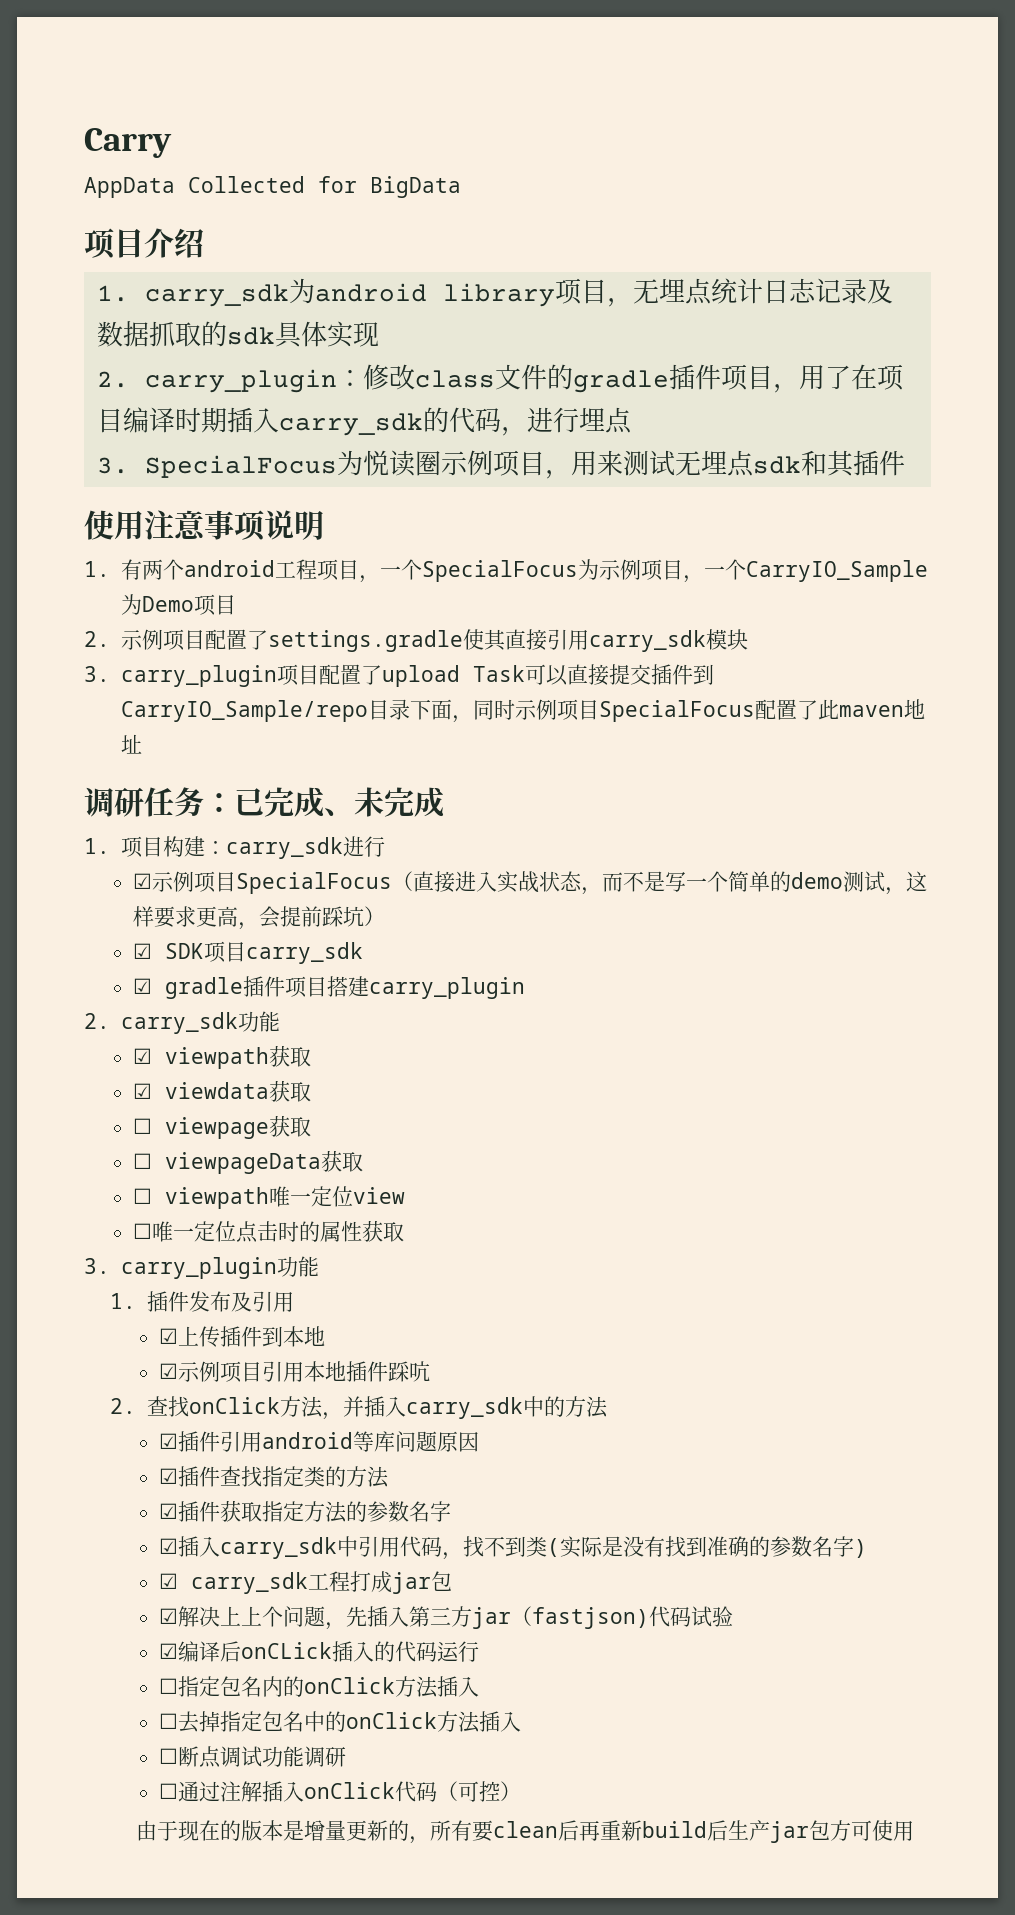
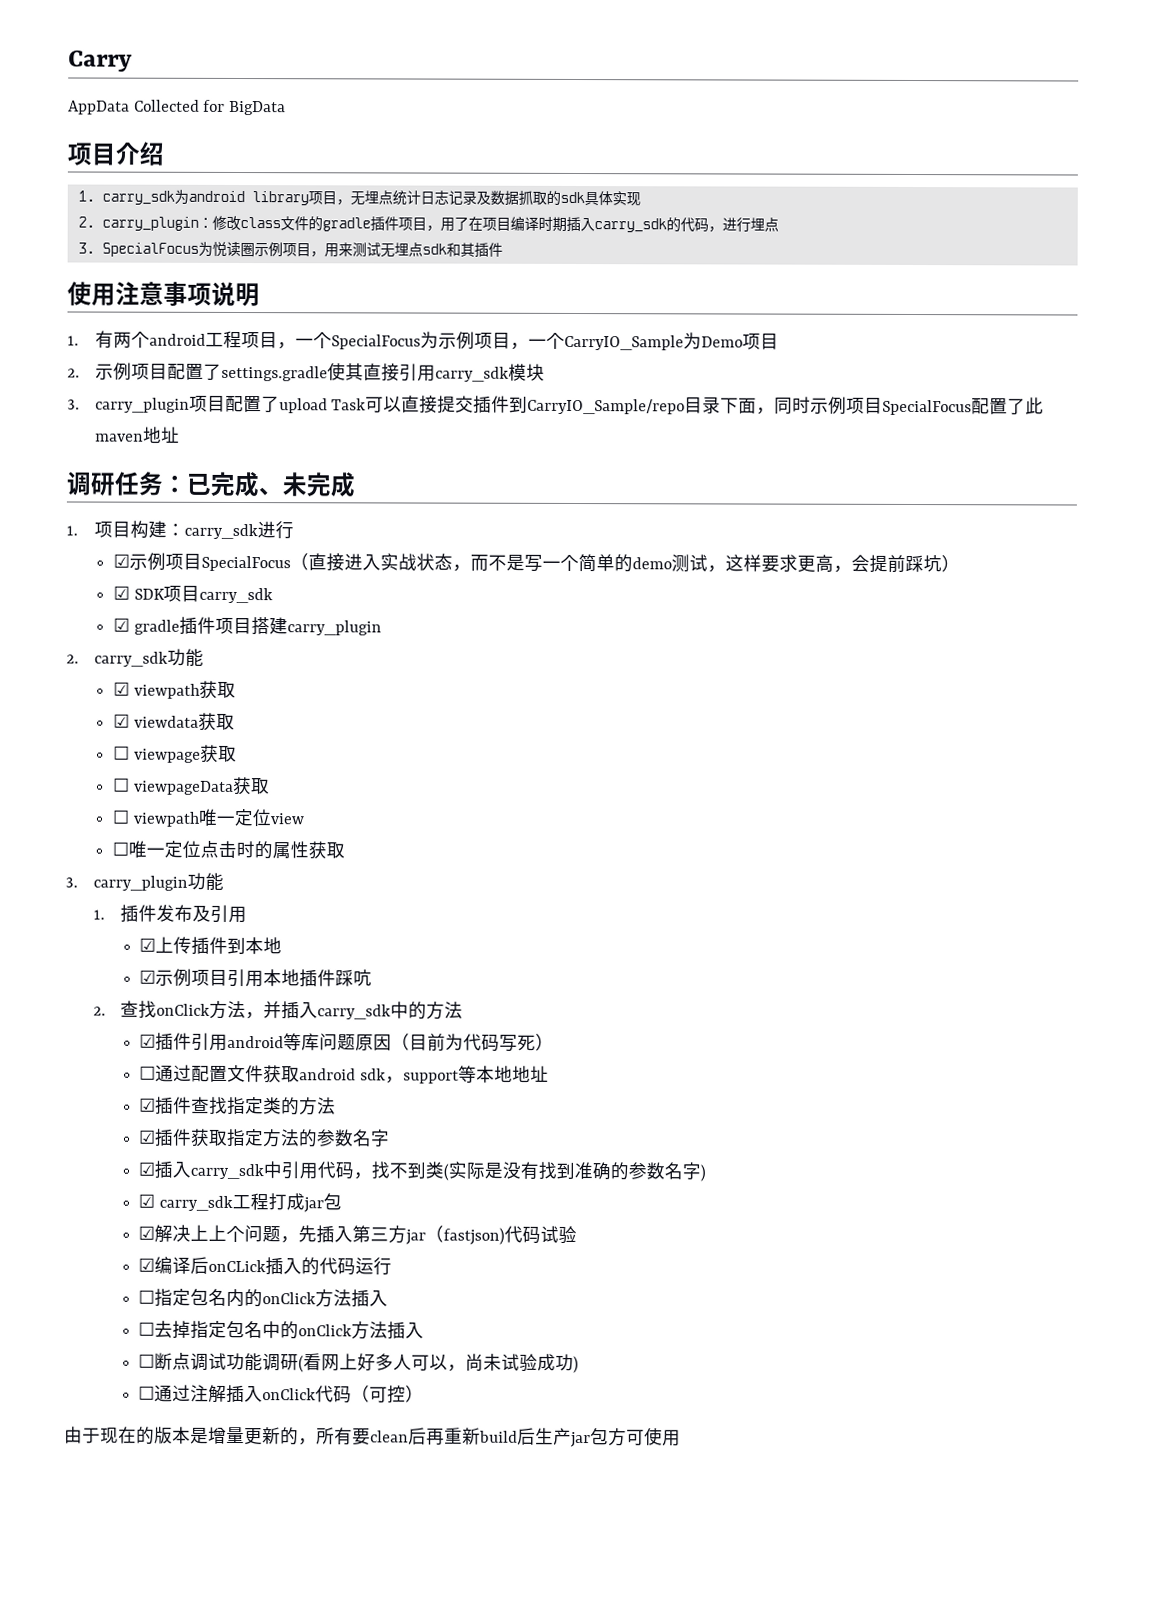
- ☑插件引用android等库问题原因
+ ☑插件引用android等库问题原因（目前为代码写死）
+ ☐通过配置文件获取android sdk，support等本地地址
- ☐断点调试功能调研
+ ☐断点调试功能调研(看网上好多人可以，尚未试验成功)

